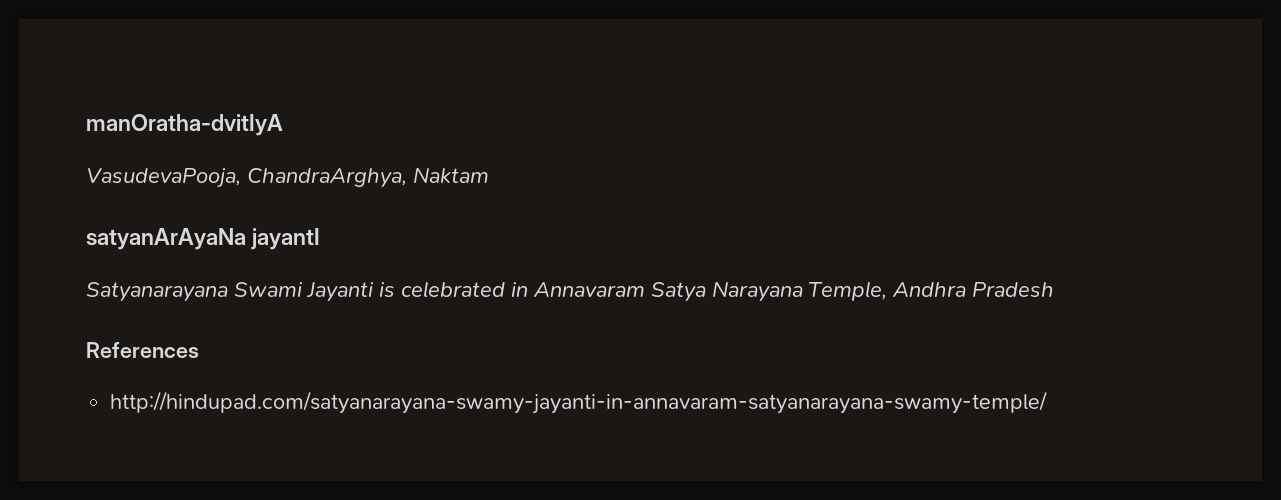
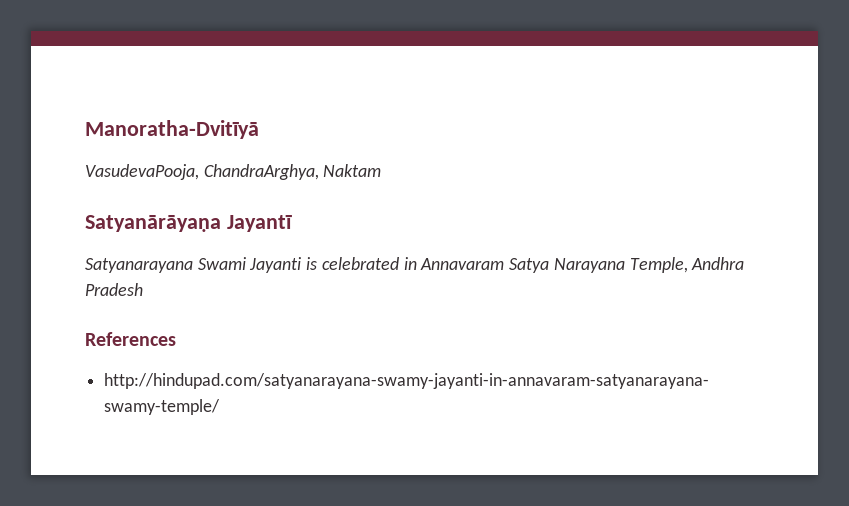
- manOratha-dvitIyA
+ Manoratha-Dvitīyā
- satyanArAyaNa jayantI
+ Satyanārāyaṇa Jayantī

